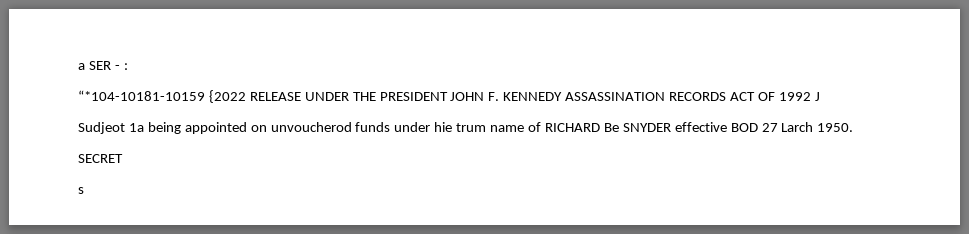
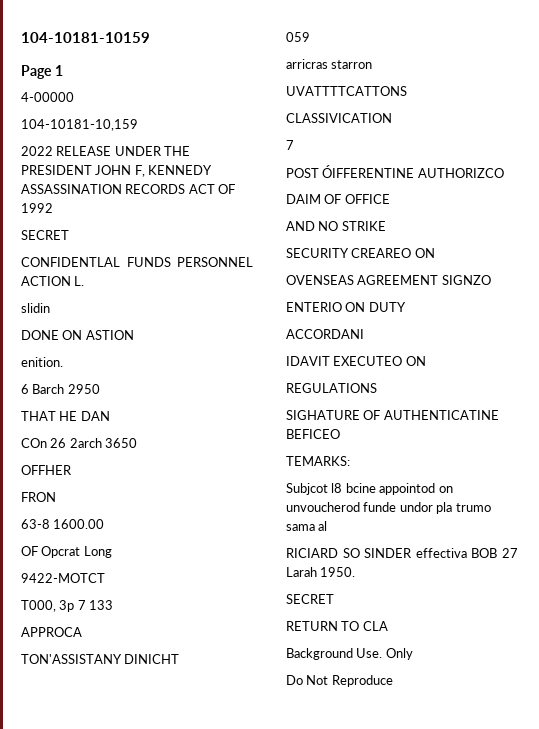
- a SER - :
- “*104-10181-10159 {2022 RELEASE UNDER THE PRESIDENT JOHN F. KENNEDY ASSASSINATION RECORDS ACT OF 1992 J
- Sudjeot 1a being appointed on unvoucherod funds under hie trum name of RICHARD Be SNYDER effective BOD 27 Larch 1950.
+ 104-10181-10159
+ Page 1
+ 4-00000
+ 104-10181-10,159
+ 2022 RELEASE UNDER THE PRESIDENT JOHN F, KENNEDY ASSASSINATION RECORDS ACT OF 1992
  SECRET
- s
+ CONFIDENTLAL FUNDS PERSONNEL ACTION L.
+ slidin
+ DONE ON ASTION
+ enition.
+ 6 Barch 2950
+ THAT HE DAN
+ COn 26 2arch 3650
+ OFFHER
+ FRON
+ 63-8 1600.00
+ OF Opcrat Long
+ 9422-MOTCT
+ T000, 3p 7 133
+ APPROCA
+ TON'ASSISTANY DINICHT
+ 059
+ arricras starron
+ UVATTTTCATTONS
+ CLASSIVICATION
+ 7
+ POST ÓIFFERENTINE AUTHORIZCO
+ DAIM OF OFFICE
+ AND NO STRIKE
+ SECURITY CREAREO ON
+ OVENSEAS AGREEMENT SIGNZO
+ ENTERIO ON DUTY
+ ACCORDANI
+ IDAVIT EXECUTEO ON
+ REGULATIONS
+ SIGHATURE OF AUTHENTICATINE BEFICEO
+ TEMARKS:
+ Subjcot l8 bcine appointod on unvoucherod funde undor pla trumo sama al
+ RICIARD SO SINDER effectiva BOB 27 Larah 1950.
+ SECRET
+ RETURN TO CLA
+ Background Use. Only
+ Do Not Reproduce

